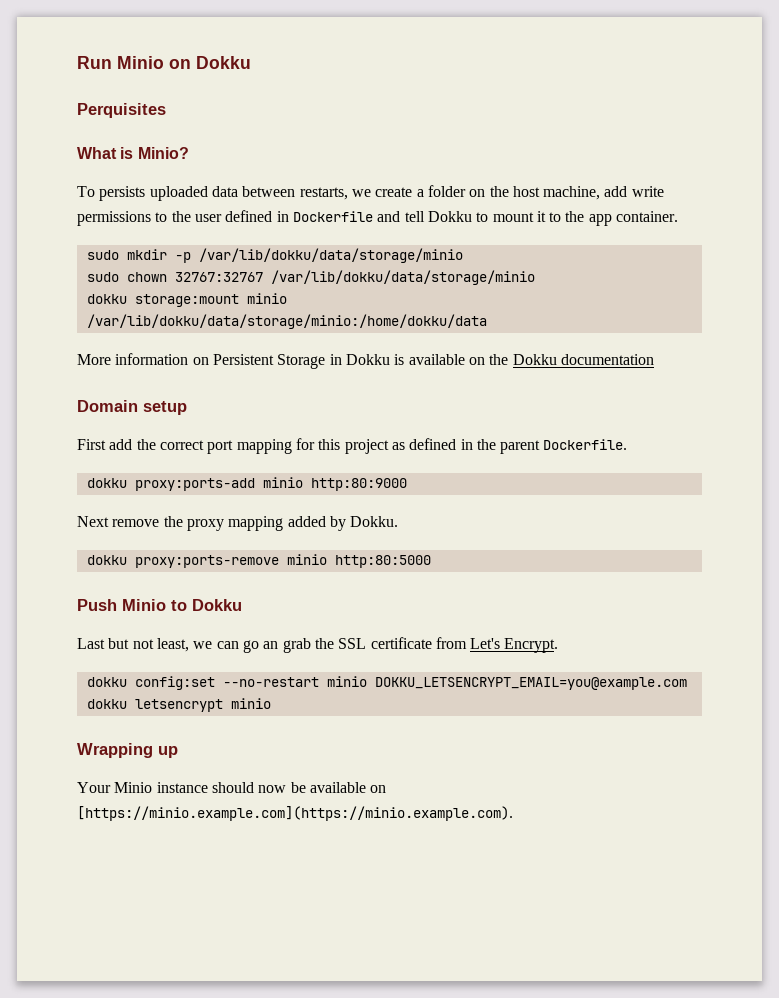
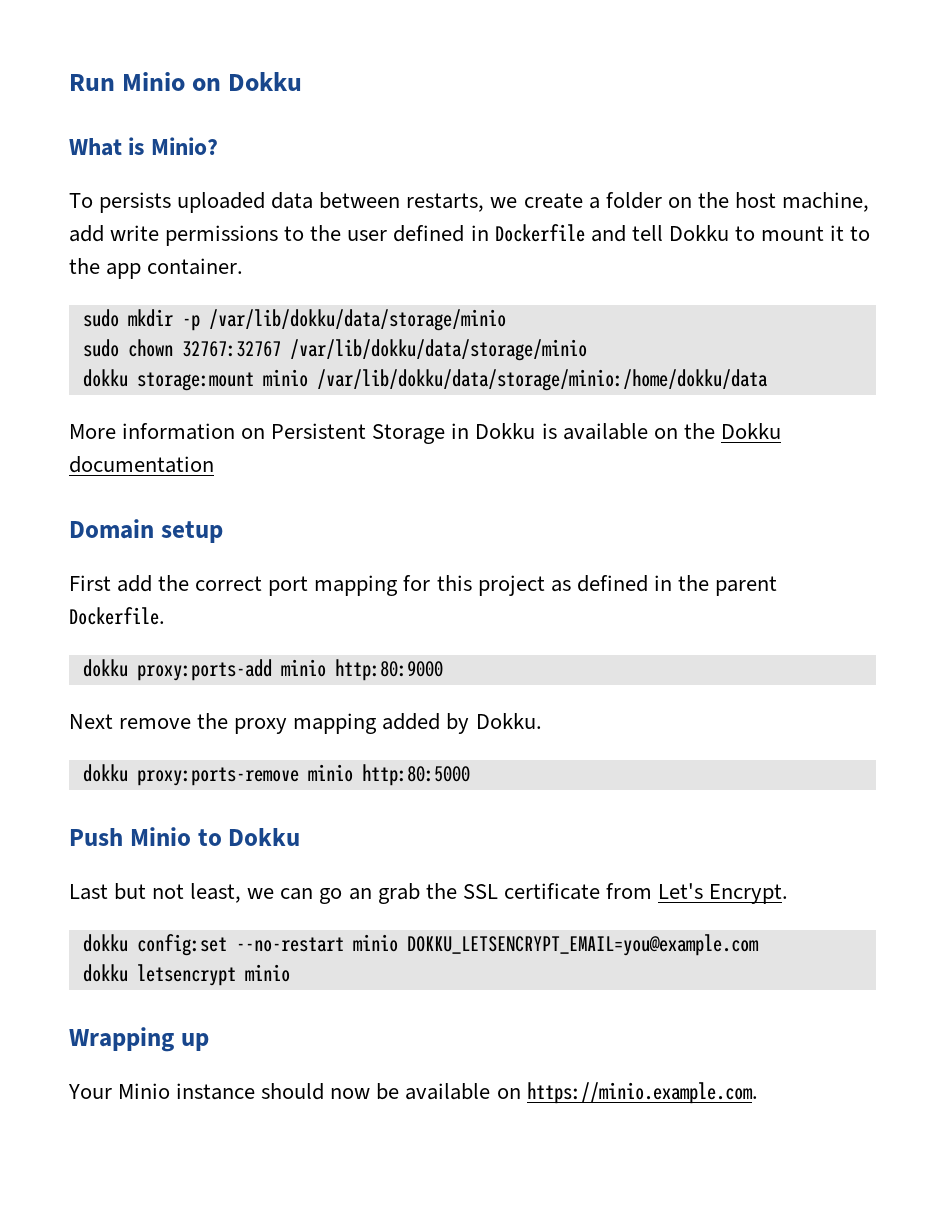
- Perquisites
- Your Minio instance should now be available on [https://minio.example.com](https://minio.example.com).
+ Your Minio instance should now be available on https://minio.example.com.

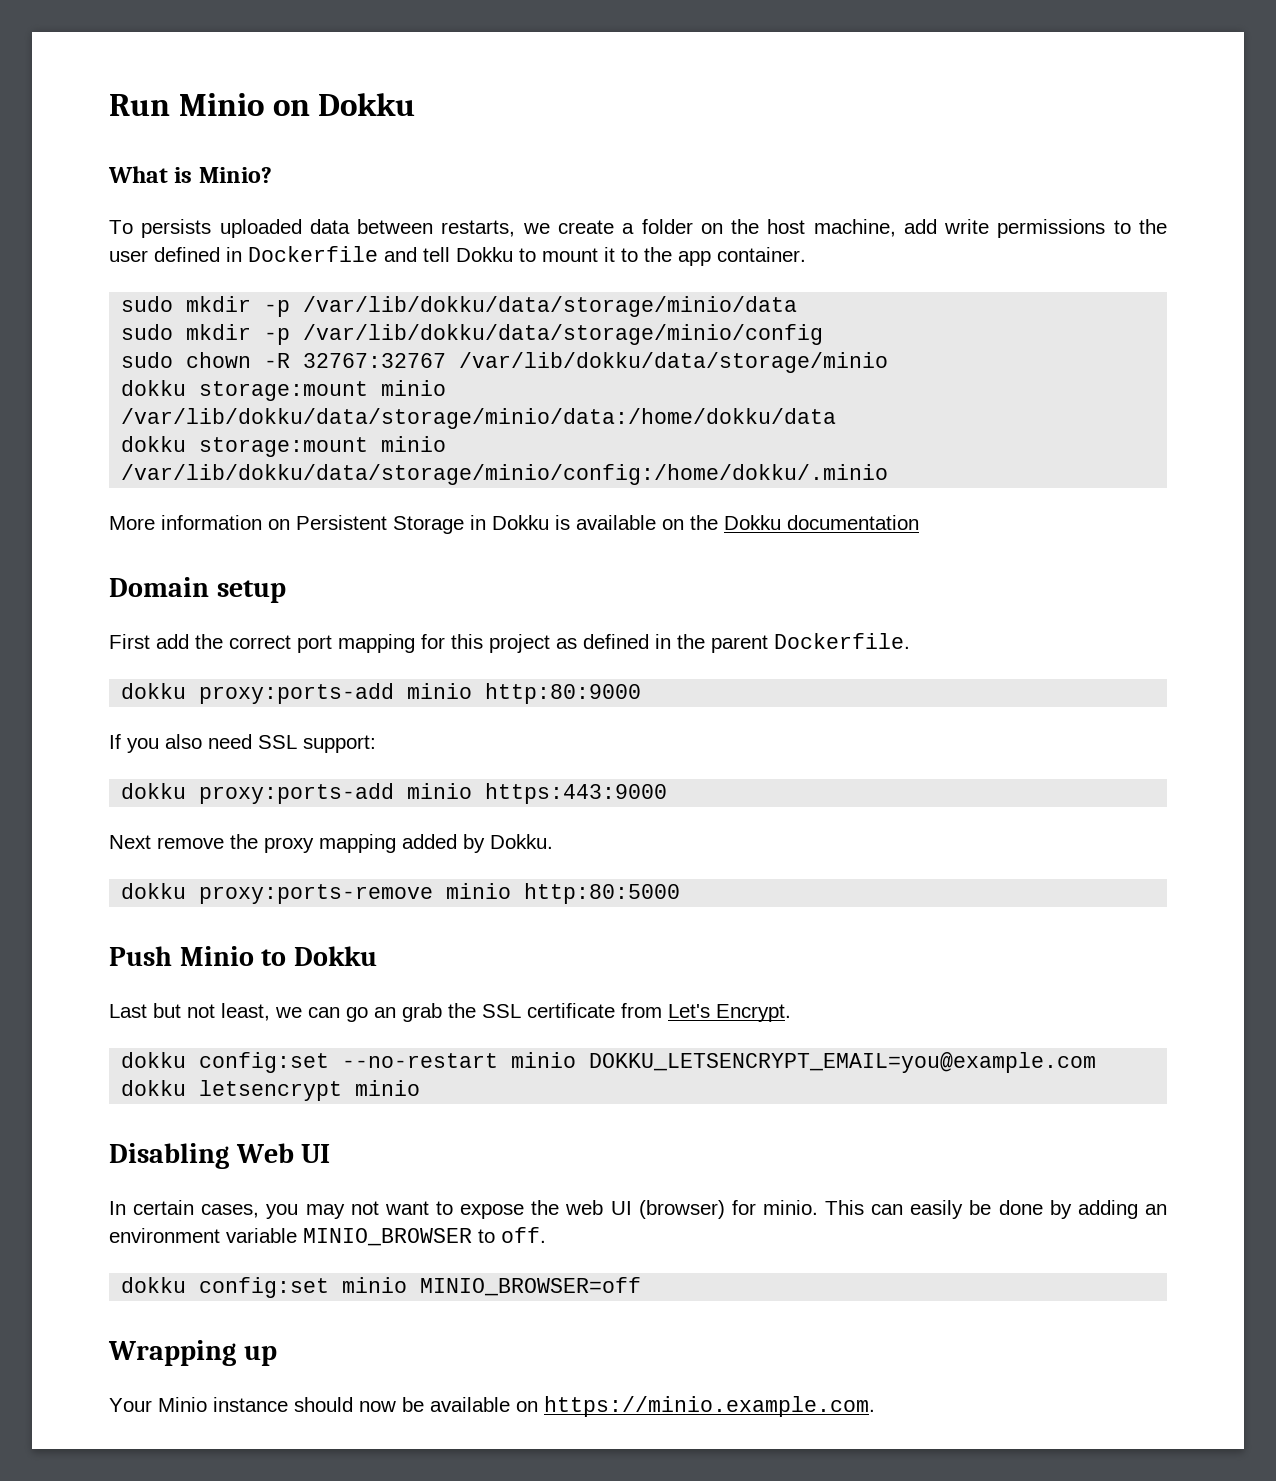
- sudo mkdir -p /var/lib/dokku/data/storage/minio
+ sudo mkdir -p /var/lib/dokku/data/storage/minio/data
+ sudo mkdir -p /var/lib/dokku/data/storage/minio/config
- sudo chown 32767:32767 /var/lib/dokku/data/storage/minio
+ sudo chown -R 32767:32767 /var/lib/dokku/data/storage/minio
- dokku storage:mount minio /var/lib/dokku/data/storage/minio:/home/dokku/data
+ dokku storage:mount minio /var/lib/dokku/data/storage/minio/data:/home/dokku/data
+ dokku storage:mount minio /var/lib/dokku/data/storage/minio/config:/home/dokku/.minio
+ If you also need SSL support:
+ dokku proxy:ports-add minio https:443:9000
+ Disabling Web UI
+ In certain cases, you may not want to expose the web UI (browser) for minio. This can easily be done by adding an environment variable MINIO_BROWSER to off.
+ dokku config:set minio MINIO_BROWSER=off

